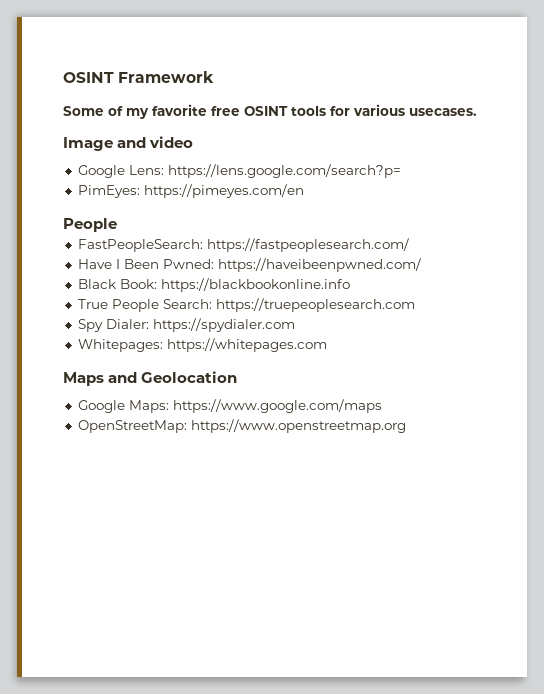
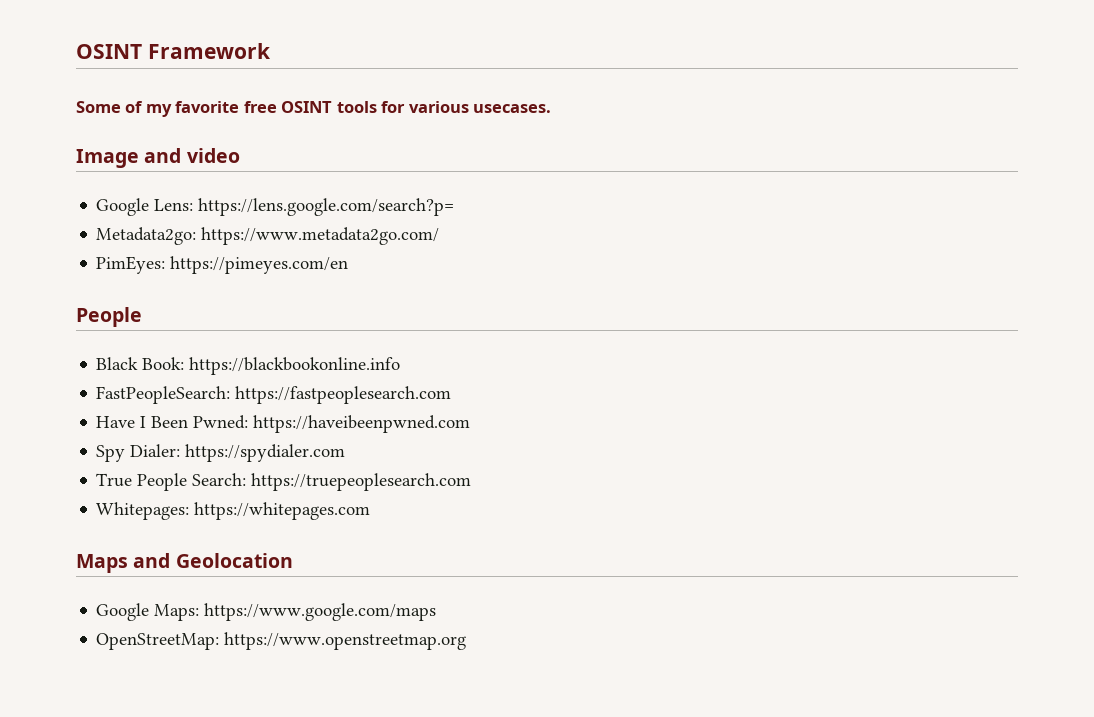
+ Metadata2go: https://www.metadata2go.com/
+ Black Book: https://blackbookonline.info
- FastPeopleSearch: https://fastpeoplesearch.com/
+ FastPeopleSearch: https://fastpeoplesearch.com
- Have I Been Pwned: https://haveibeenpwned.com/
- Black Book: https://blackbookonline.info
+ Have I Been Pwned: https://haveibeenpwned.com
+ Spy Dialer: https://spydialer.com
- Spy Dialer: https://spydialer.com

